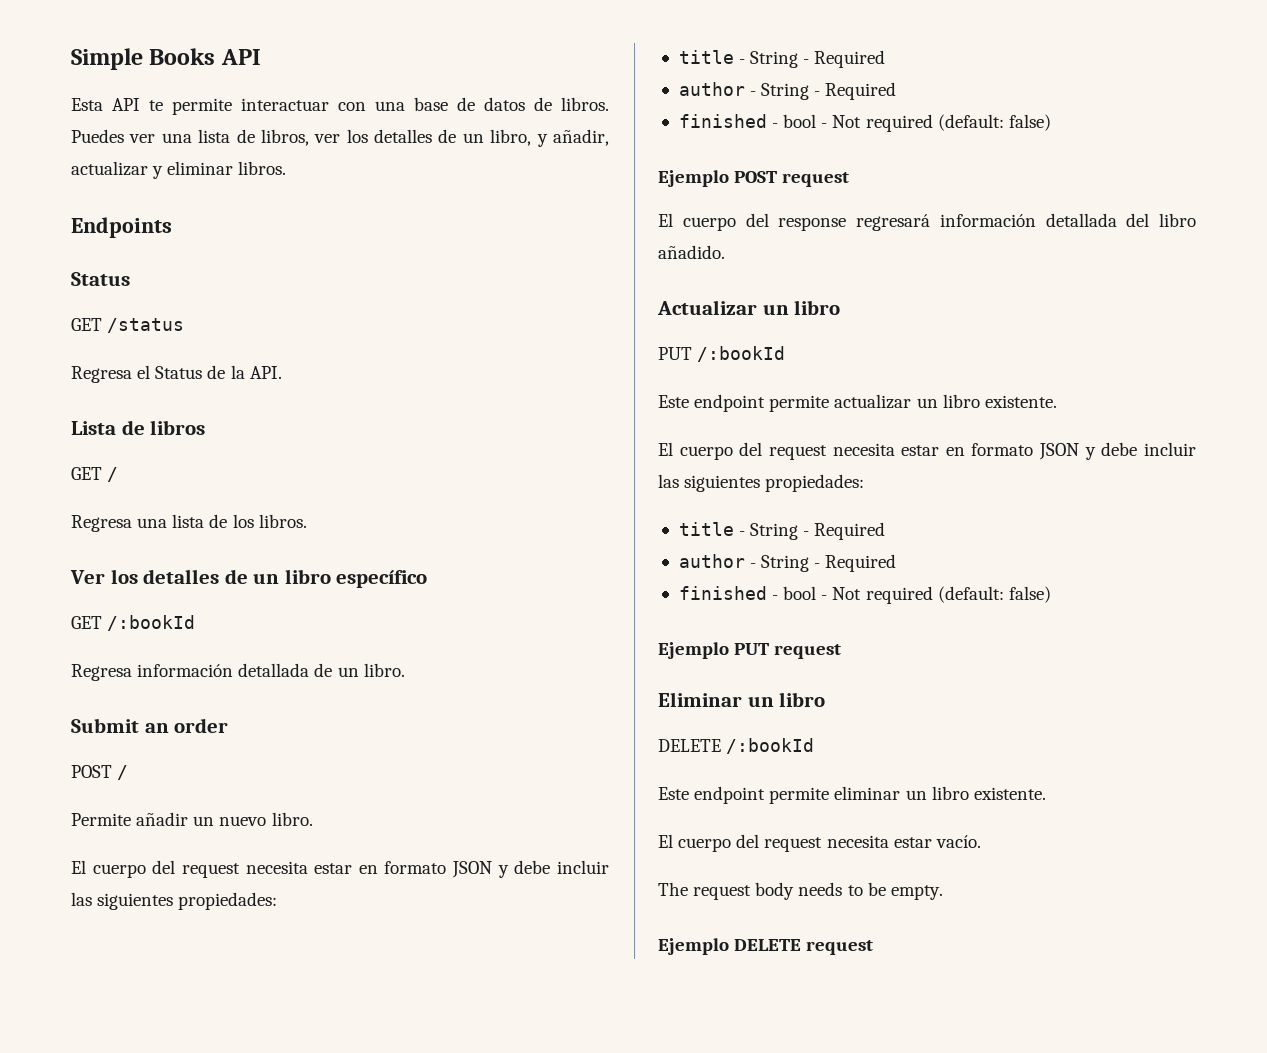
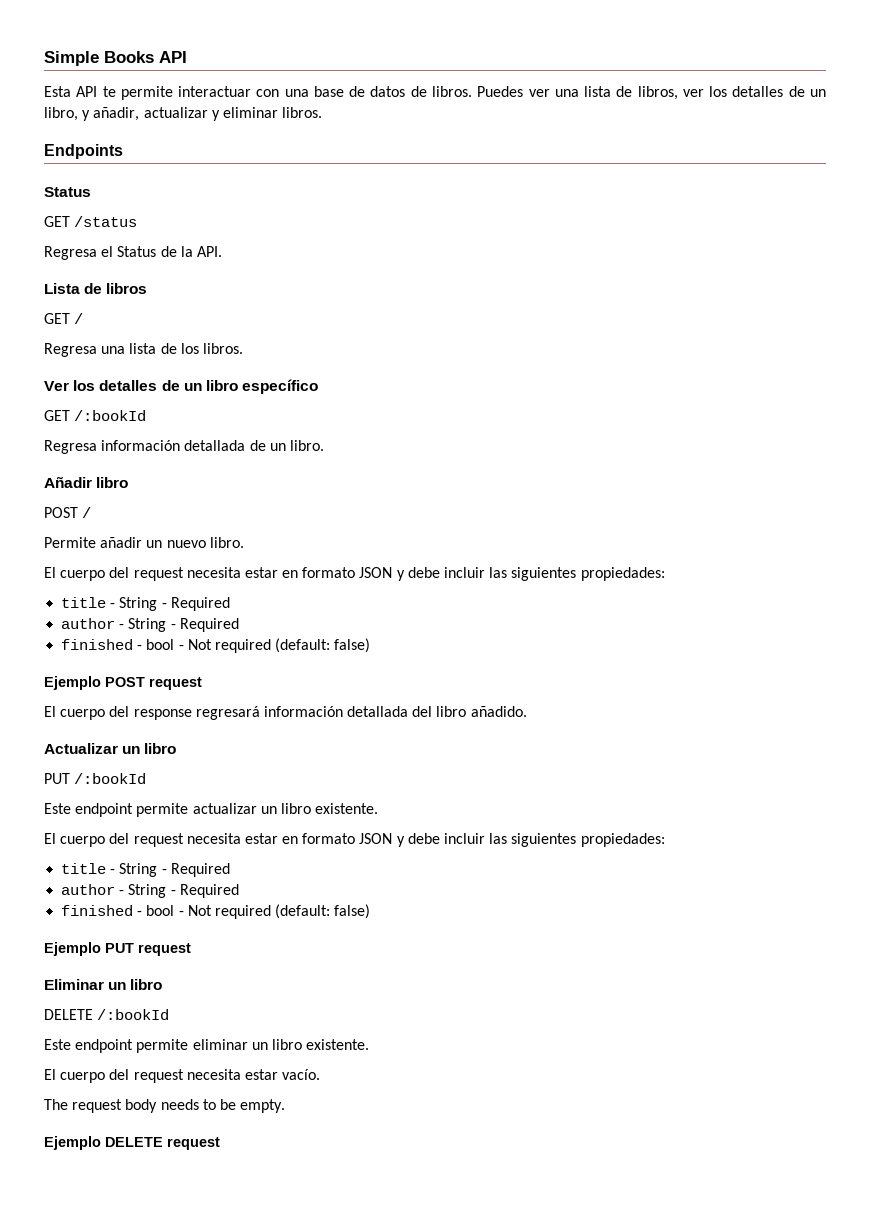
- Submit an order
+ Añadir libro

